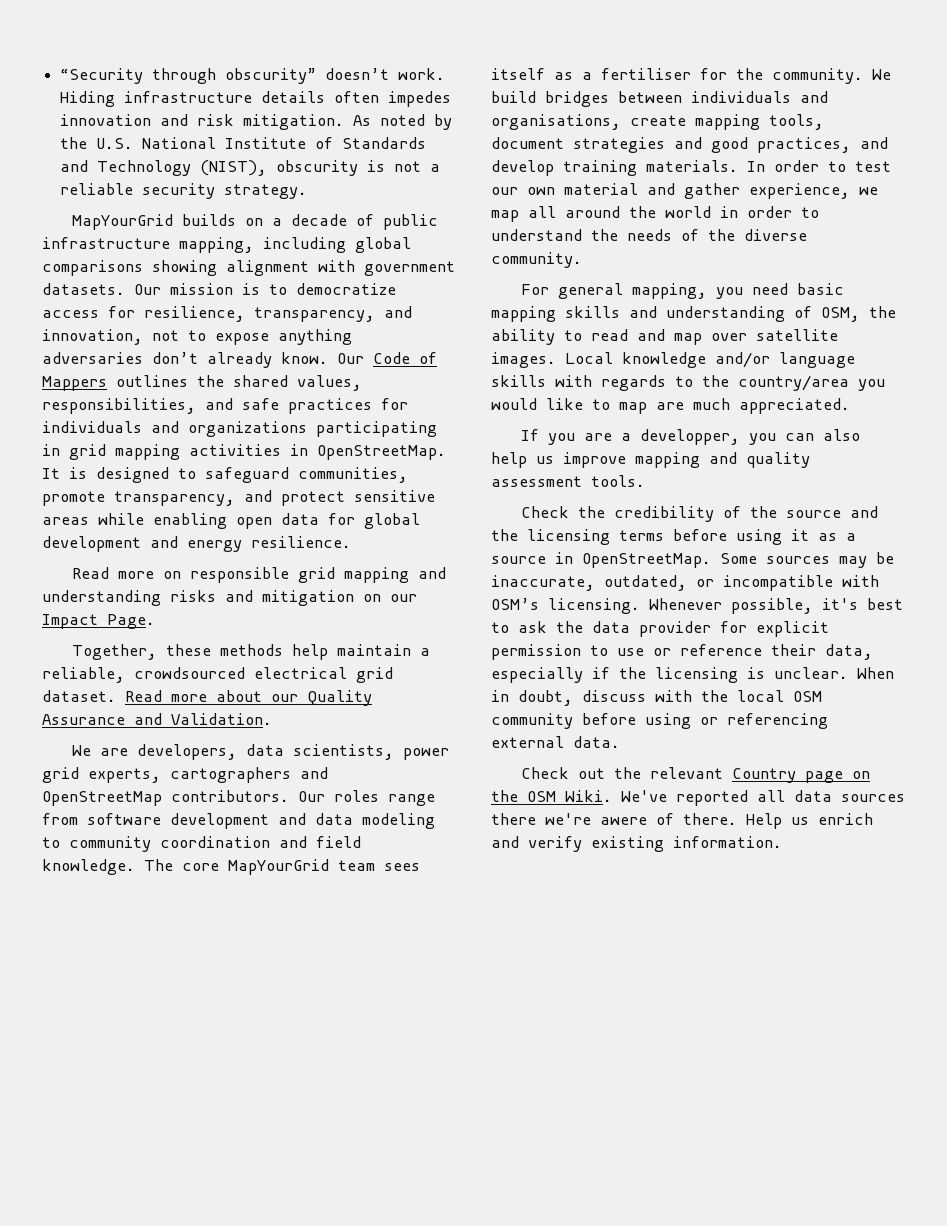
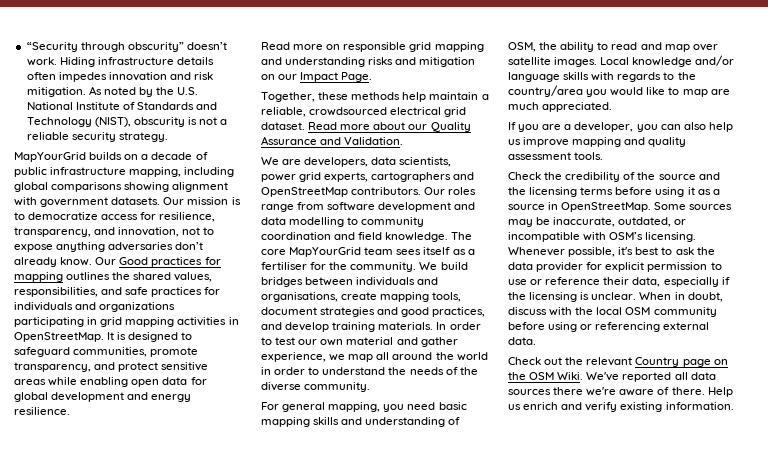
- Our Code of Mappers outlines the shared values, responsibilities, and safe practices for individuals and organizations participating in grid mapping activities in OpenStreetMap.
+ Our Good practices for mapping outlines the shared values, responsibilities, and safe practices for individuals and organizations participating in grid mapping activities in OpenStreetMap.
- Our roles range from software development and data modeling to community coordination and field knowledge.
+ Our roles range from software development and data modelling to community coordination and field knowledge.
- If you are a developper, you can also help us improve mapping and quality assessment tools.
+ If you are a developer, you can also help us improve mapping and quality assessment tools.
- We've reported all data sources there we're awere of there.
+ We've reported all data sources there we're aware of there.

